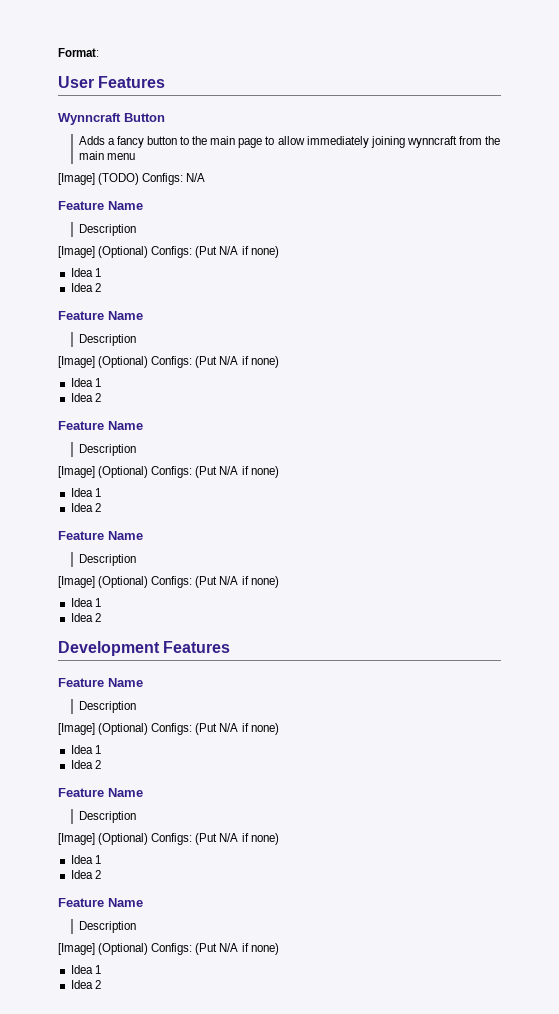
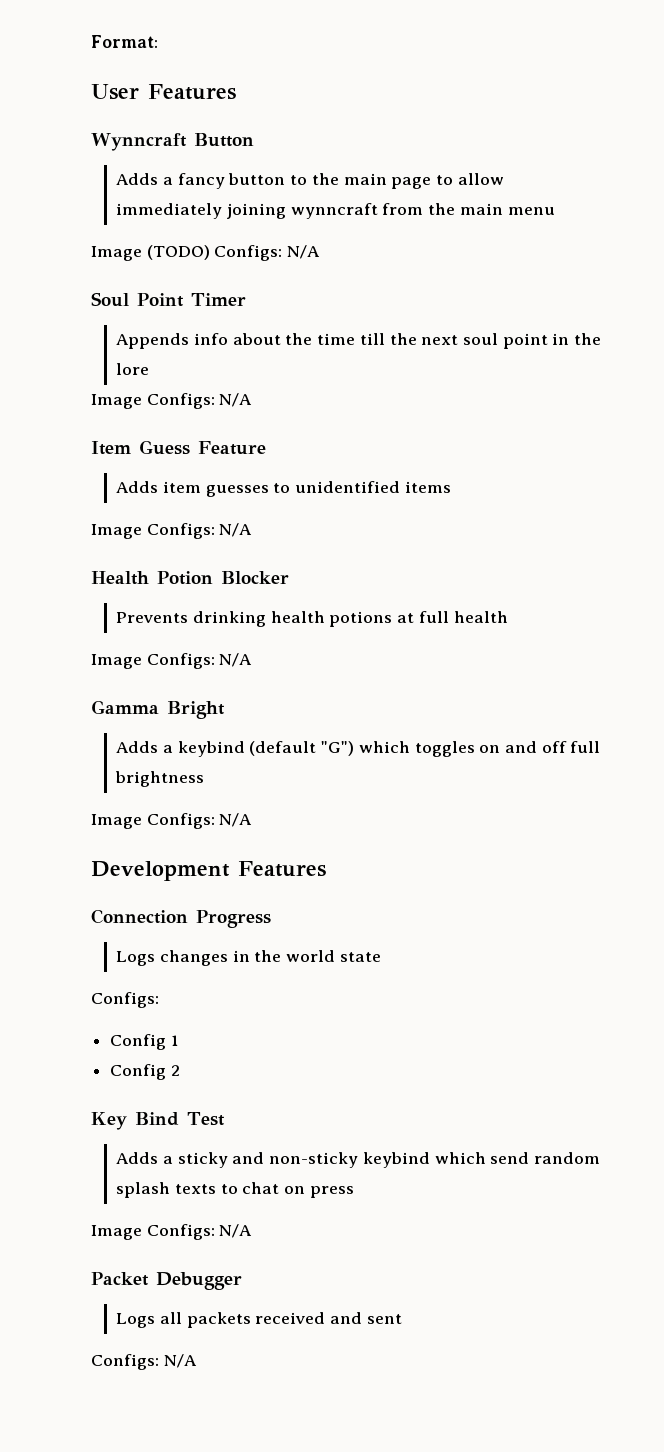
- [Image] (TODO) Configs: N/A
- Feature Name
- Description
- [Image] (Optional) Configs: (Put N/A if none)
- Idea 1
- Idea 2
- Feature Name
- Description
- [Image] (Optional) Configs: (Put N/A if none)
- Idea 1
- Idea 2
- Feature Name
- Description
- [Image] (Optional) Configs: (Put N/A if none)
- Idea 1
- Idea 2
- Feature Name
- Description
- [Image] (Optional) Configs: (Put N/A if none)
- Idea 1
- Idea 2
+ Image (TODO) Configs: N/A
+ Soul Point Timer
+ Appends info about the time till the next soul point in the lore
+ Image Configs: N/A
+ Item Guess Feature
+ Adds item guesses to unidentified items
+ Image Configs: N/A
+ Health Potion Blocker
+ Prevents drinking health potions at full health
+ Image Configs: N/A
+ Gamma Bright
+ Adds a keybind (default "G") which toggles on and off full brightness
+ Image Configs: N/A
  Development Features
- Feature Name
- Description
- [Image] (Optional) Configs: (Put N/A if none)
- Idea 1
- Idea 2
- Feature Name
- Description
- [Image] (Optional) Configs: (Put N/A if none)
- Idea 1
- Idea 2
- Feature Name
- Description
- [Image] (Optional) Configs: (Put N/A if none)
- Idea 1
- Idea 2
+ Connection Progress
+ Logs changes in the world state
+ Configs:
+ Config 1
+ Config 2
+ Key Bind Test
+ Adds a sticky and non-sticky keybind which send random splash texts to chat on press
+ Image Configs: N/A
+ Packet Debugger
+ Logs all packets received and sent
+ Configs: N/A

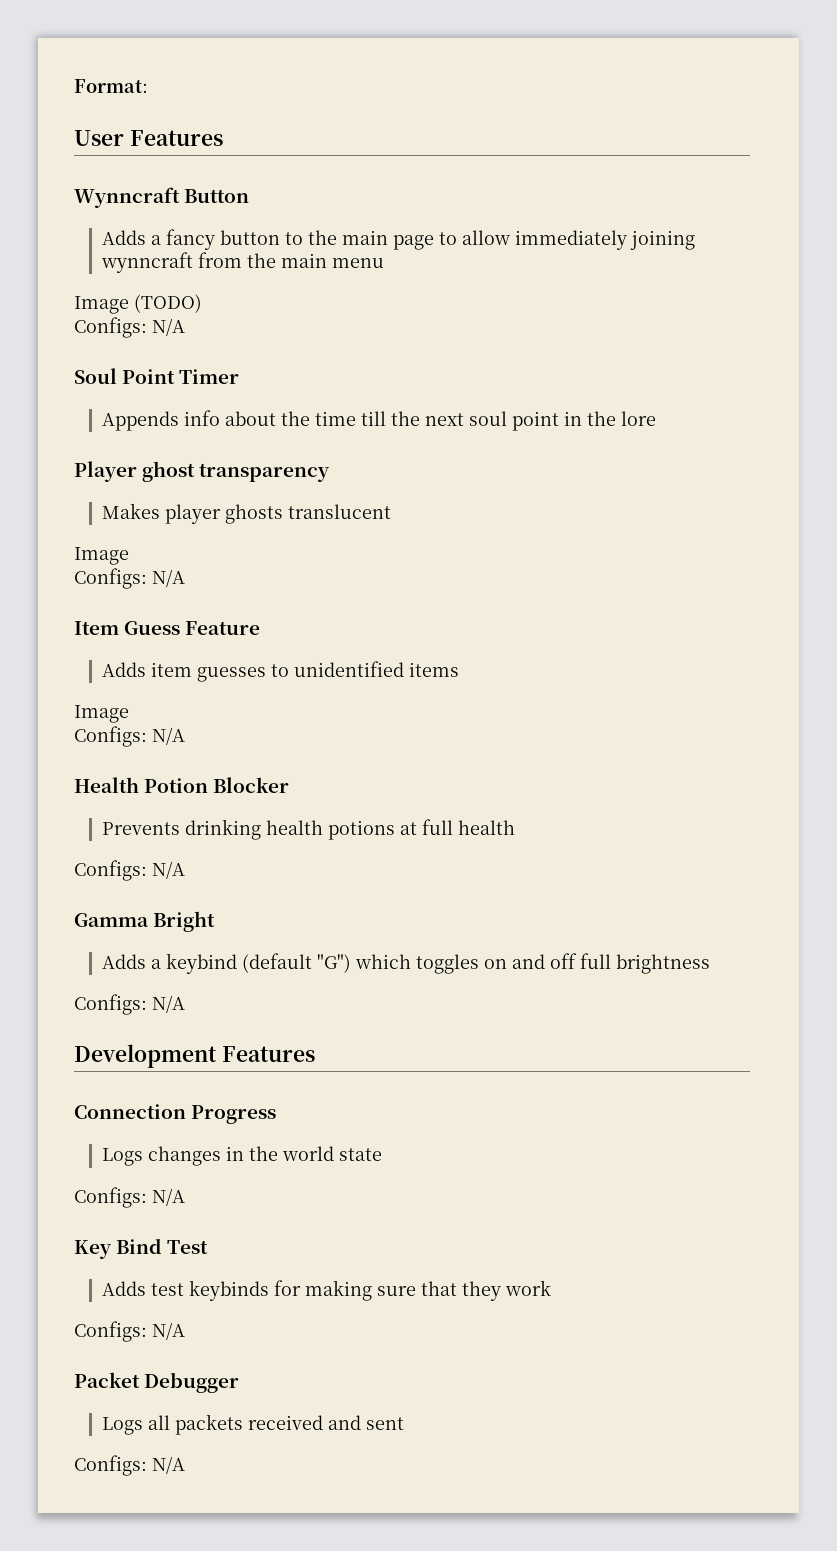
- Image (TODO) Configs: N/A
+ Image (TODO)
+ Configs: N/A
  Appends info about the time till the next soul point in the lore
- Image Configs: N/A
+ Player ghost transparency
+ Makes player ghosts translucent
+ Image
+ Configs: N/A
  Adds item guesses to unidentified items
- Image Configs: N/A
+ Image
+ Configs: N/A
  Prevents drinking health potions at full health
- Image Configs: N/A
+ Configs: N/A
  Adds a keybind (default "G") which toggles on and off full brightness
- Image Configs: N/A
+ Configs: N/A
  Logs changes in the world state
- Configs:
- Config 1
- Config 2
+ Configs: N/A
- Adds a sticky and non-sticky keybind which send random splash texts to chat on press
- Image Configs: N/A
+ Adds test keybinds for making sure that they work
+ Configs: N/A

